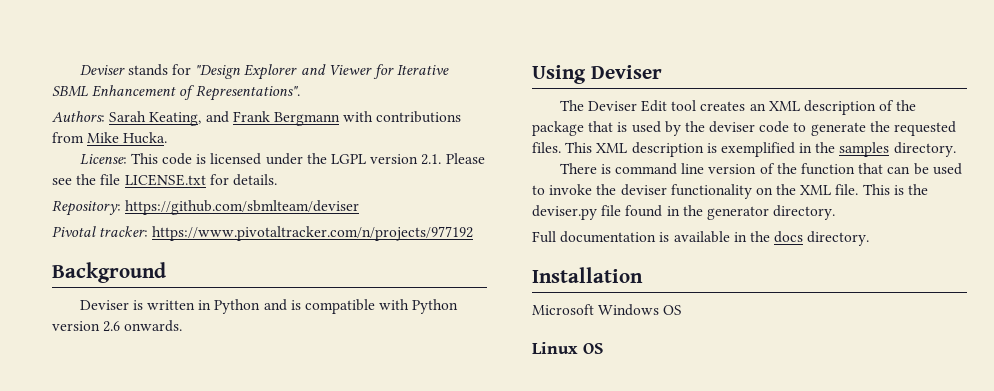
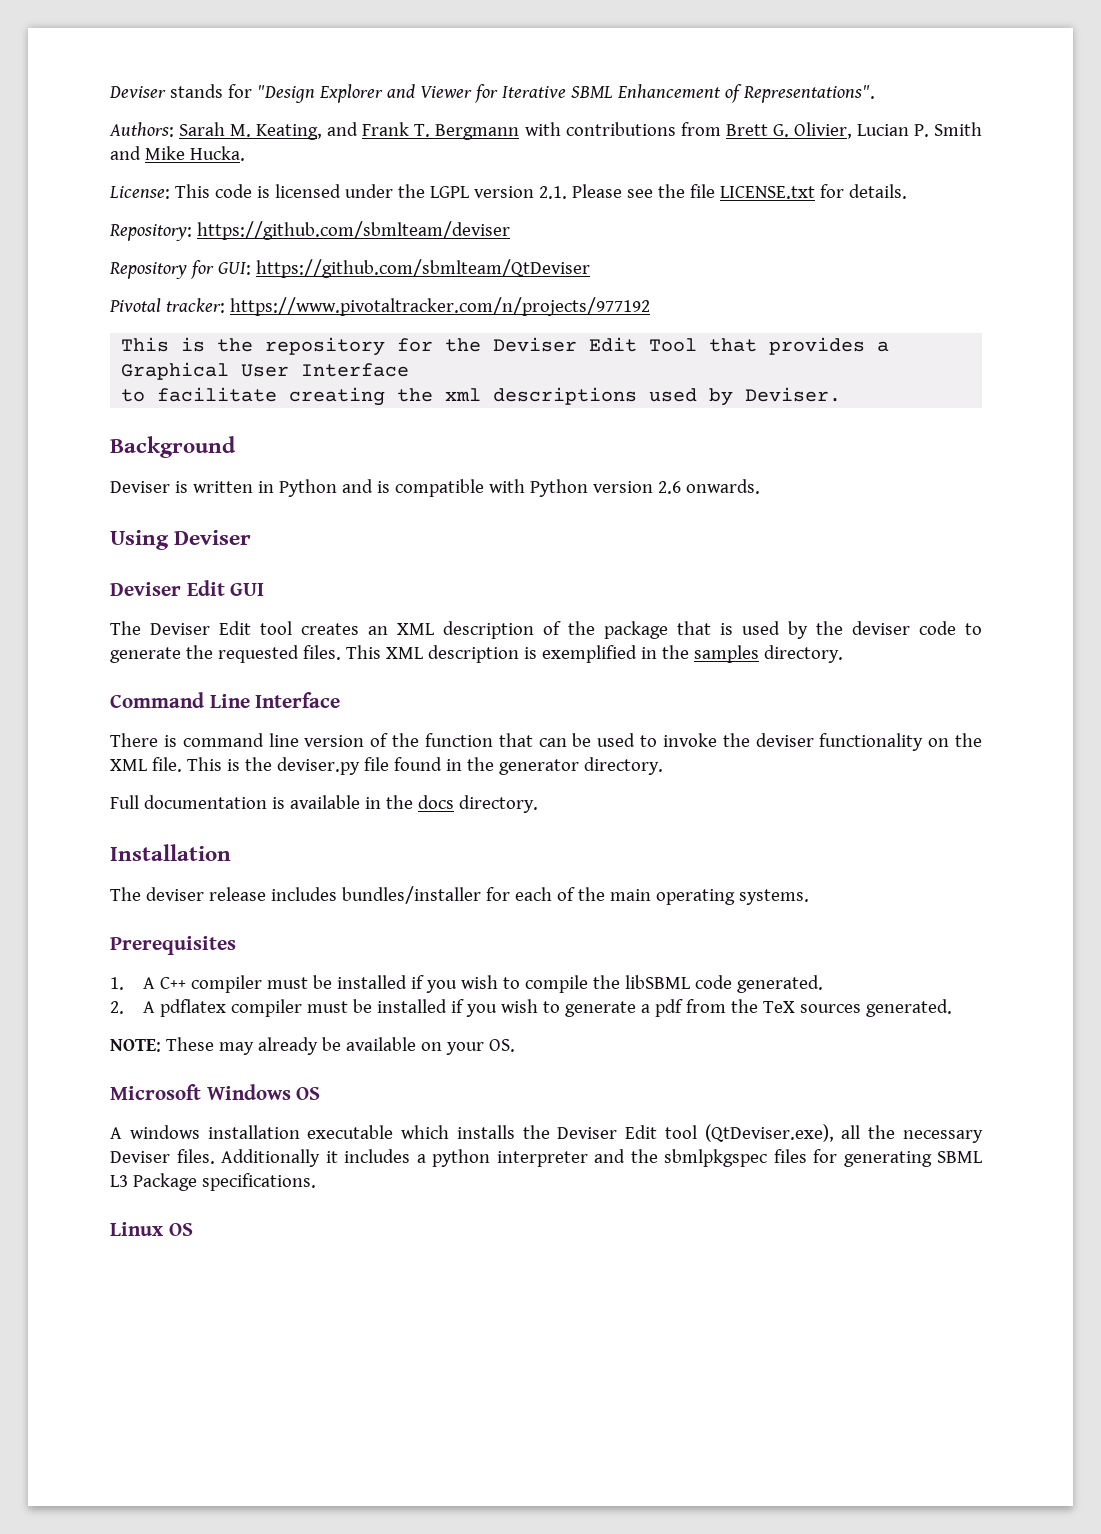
- Authors: Sarah Keating, and Frank Bergmann with contributions from Mike Hucka.
+ Authors: Sarah M. Keating, and Frank T. Bergmann with contributions from Brett G. Olivier, Lucian P. Smith and Mike Hucka.
+ Repository for GUI: https://github.com/sbmlteam/QtDeviser
+ This is the repository for the Deviser Edit Tool that provides a Graphical User Interface
+ to facilitate creating the xml descriptions used by Deviser.
+ Deviser Edit GUI
+ Command Line Interface
+ The deviser release includes bundles/installer for each of the main operating systems.
+ Prerequisites
+ 1. A C++ compiler must be installed if you wish to compile the libSBML code generated.
+ 2. A pdflatex compiler must be installed if you wish to generate a pdf from the TeX sources generated.
+ NOTE: These may already be available on your OS.
  Microsoft Windows OS
+ A windows installation executable which installs the Deviser Edit tool (QtDeviser.exe), all the necessary Deviser files. Additionally it includes a python interpreter and the sbmlpkgspec files for generating SBML L3 Package specifications.

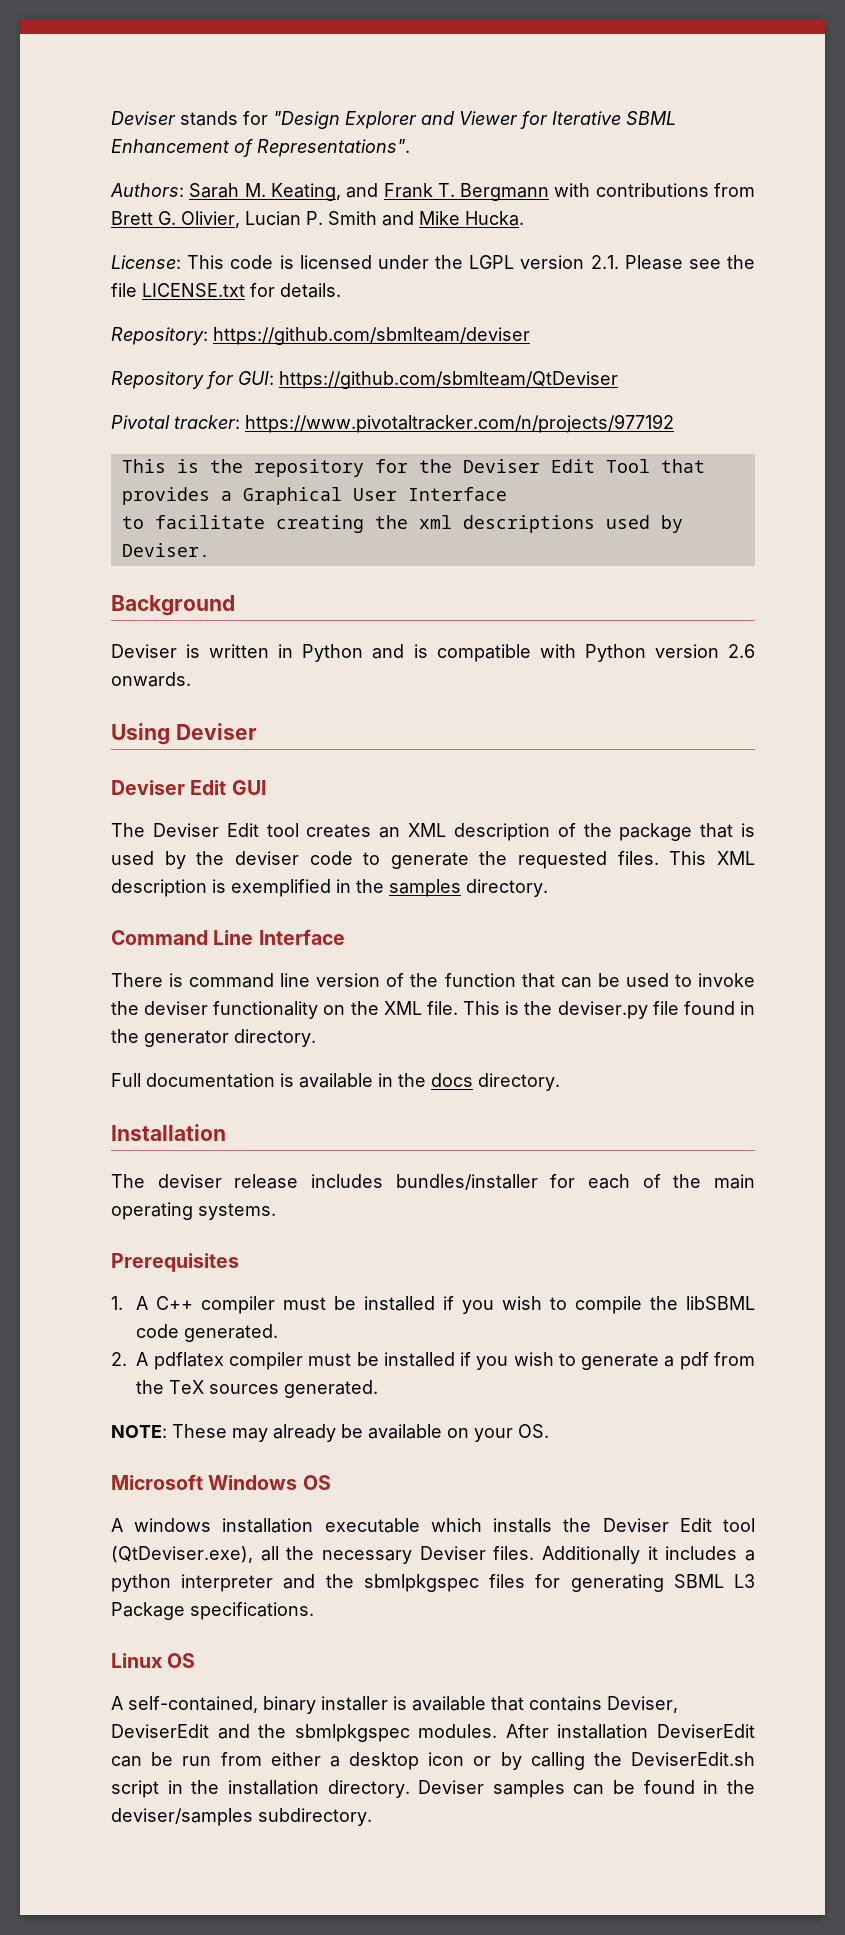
+ A self-contained, binary installer is available that contains Deviser, DeviserEdit and the sbmlpkgspec modules. After installation DeviserEdit can be run from either a desktop icon or by calling the DeviserEdit.sh script in the installation directory. Deviser samples can be found in the deviser/samples subdirectory.

